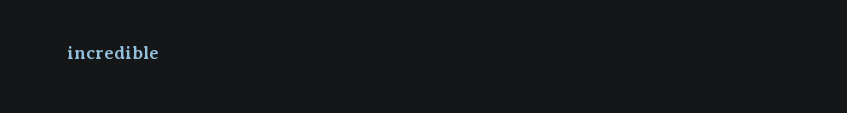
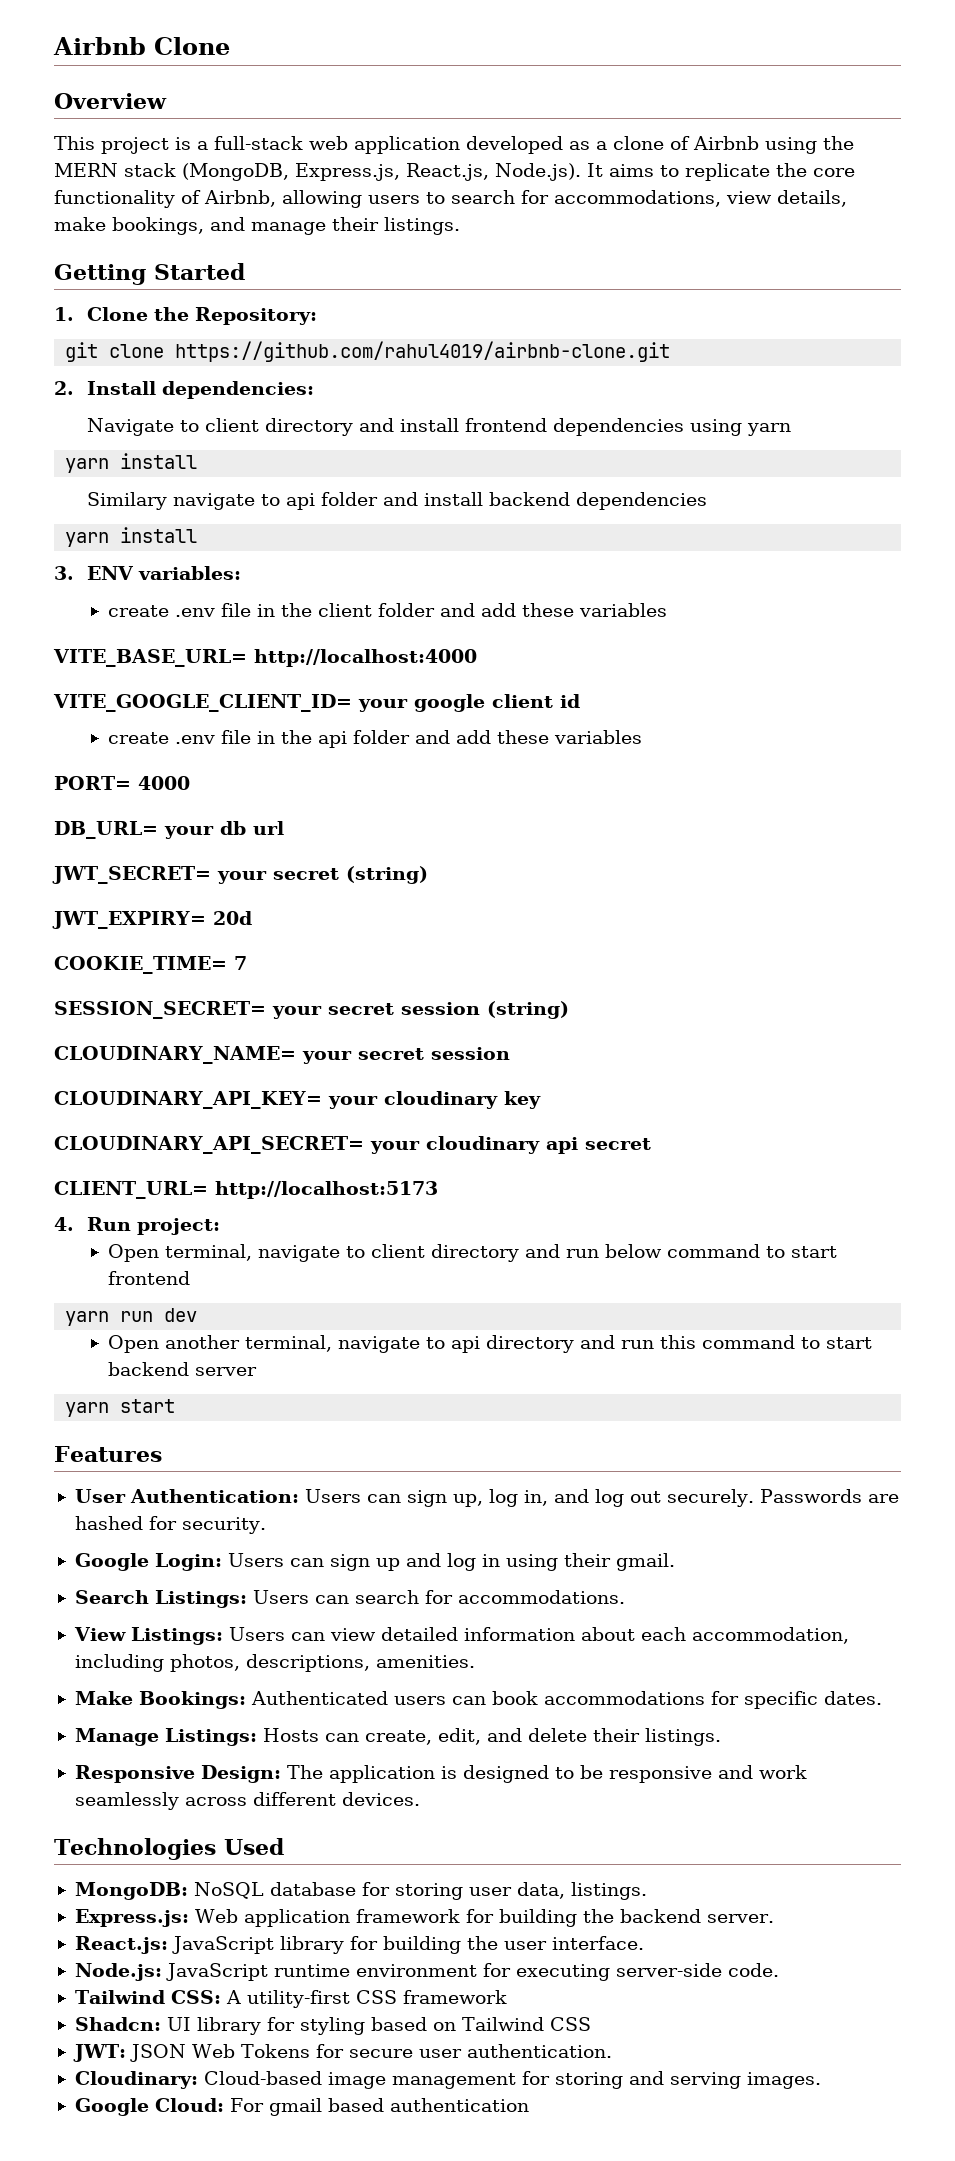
- incredible
+ Airbnb Clone
+ Overview
+ This project is a full-stack web application developed as a clone of Airbnb using the MERN stack (MongoDB, Express.js, React.js, Node.js). It aims to replicate the core functionality of Airbnb, allowing users to search for accommodations, view details, make bookings, and manage their listings.
+ Getting Started
+ 1. Clone the Repository:
+ git clone https://github.com/rahul4019/airbnb-clone.git
+ 2. Install dependencies:
+ Navigate to client directory and install frontend dependencies using yarn
+ yarn install
+ Similary navigate to api folder and install backend dependencies
+ yarn install
+ 3. ENV variables:
+ create .env file in the client folder and add these variables
+ VITE_BASE_URL= http://localhost:4000
+ VITE_GOOGLE_CLIENT_ID= your google client id
+ create .env file in the api folder and add these variables
+ PORT= 4000
+ DB_URL= your db url
+ JWT_SECRET= your secret (string)
+ JWT_EXPIRY= 20d
+ COOKIE_TIME= 7
+ SESSION_SECRET= your secret session (string)
+ CLOUDINARY_NAME= your secret session
+ CLOUDINARY_API_KEY= your cloudinary key
+ CLOUDINARY_API_SECRET= your cloudinary api secret
+ CLIENT_URL= http://localhost:5173
+ 4. Run project:
+ Open terminal, navigate to client directory and run below command to start frontend
+ yarn run dev
+ Open another terminal, navigate to api directory and run this command to start backend server
+ yarn start
+ Features
+ User Authentication: Users can sign up, log in, and log out securely. Passwords are hashed for security.
+ Google Login: Users can sign up and log in using their gmail.
+ Search Listings: Users can search for accommodations.
+ View Listings: Users can view detailed information about each accommodation, including photos, descriptions, amenities.
+ Make Bookings: Authenticated users can book accommodations for specific dates.
+ Manage Listings: Hosts can create, edit, and delete their listings.
+ Responsive Design: The application is designed to be responsive and work seamlessly across different devices.
+ Technologies Used
+ MongoDB: NoSQL database for storing user data, listings.
+ Express.js: Web application framework for building the backend server.
+ React.js: JavaScript library for building the user interface.
+ Node.js: JavaScript runtime environment for executing server-side code.
+ Tailwind CSS: A utility-first CSS framework
+ Shadcn: UI library for styling based on Tailwind CSS
+ JWT: JSON Web Tokens for secure user authentication.
+ Cloudinary: Cloud-based image management for storing and serving images.
+ Google Cloud: For gmail based authentication

